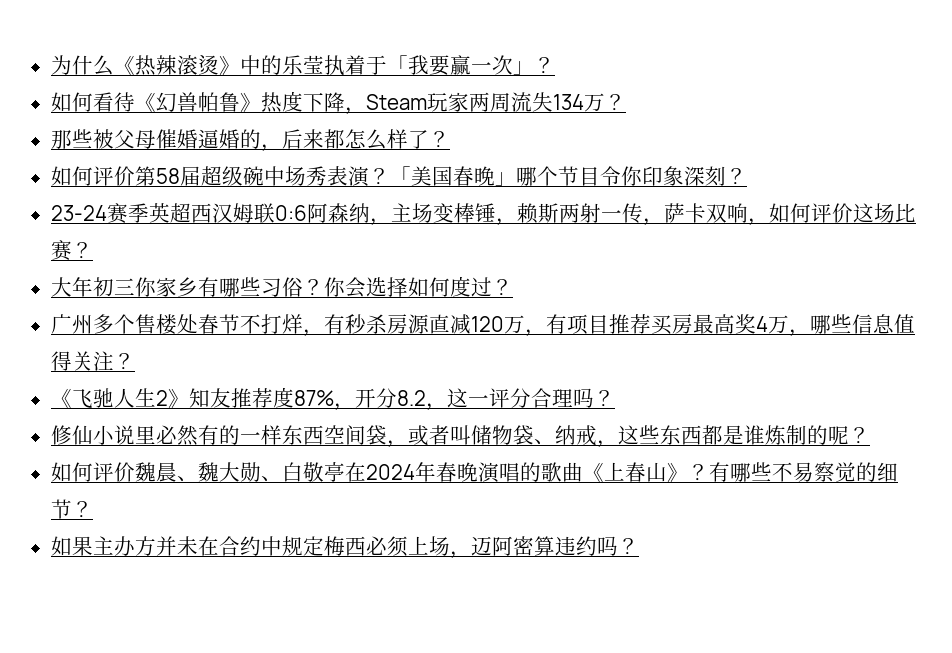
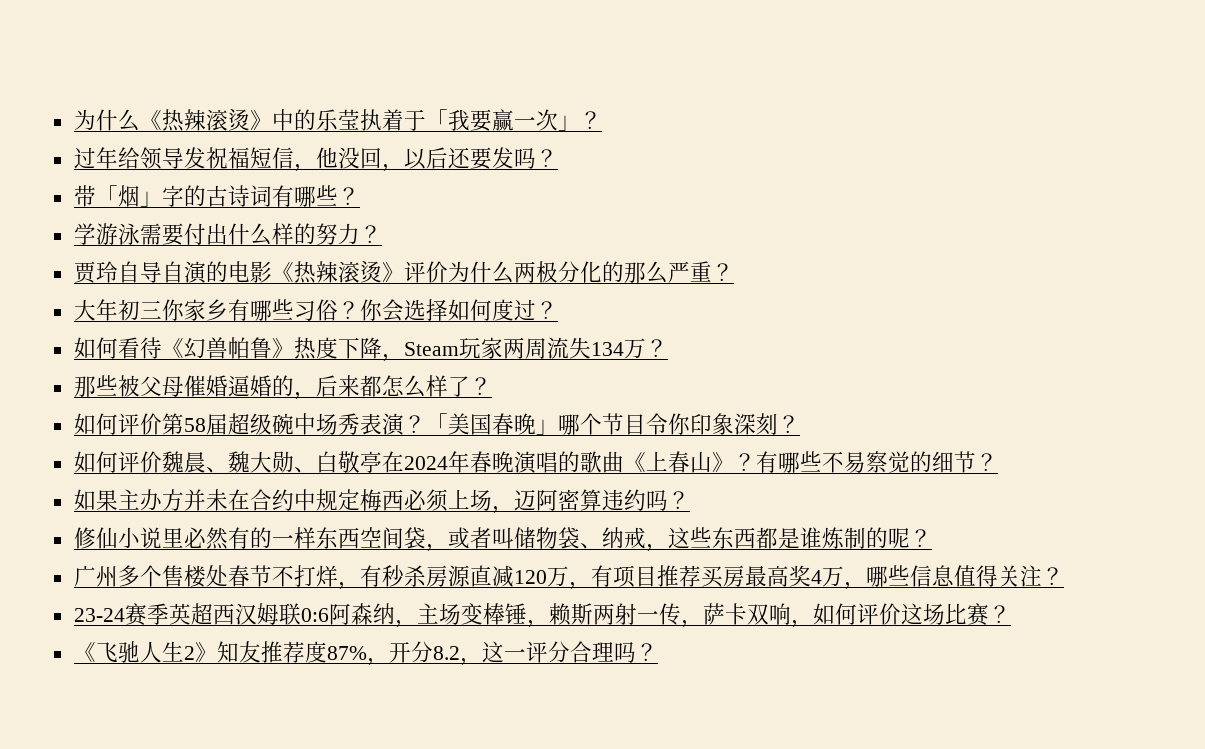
+ 过年给领导发祝福短信，他没回，以后还要发吗？
+ 带「烟」字的古诗词有哪些？
+ 学游泳需要付出什么样的努力？
+ 贾玲自导自演的电影《热辣滚烫》评价为什么两极分化的那么严重？
+ 大年初三你家乡有哪些习俗？你会选择如何度过？
- 23-24赛季英超西汉姆联0:6阿森纳，主场变棒锤，赖斯两射一传，萨卡双响，如何评价这场比赛？
- 大年初三你家乡有哪些习俗？你会选择如何度过？
- 广州多个售楼处春节不打烊，有秒杀房源直减120万，有项目推荐买房最高奖4万，哪些信息值得关注？
- 《飞驰人生2》知友推荐度87%，开分8.2，这一评分合理吗？
- 修仙小说里必然有的一样东西空间袋，或者叫储物袋、纳戒，这些东西都是谁炼制的呢？
+ 修仙小说里必然有的一样东西空间袋，或者叫储物袋、纳戒，这些东西都是谁炼制的呢？
+ 广州多个售楼处春节不打烊，有秒杀房源直减120万，有项目推荐买房最高奖4万，哪些信息值得关注？
+ 23-24赛季英超西汉姆联0:6阿森纳，主场变棒锤，赖斯两射一传，萨卡双响，如何评价这场比赛？
+ 《飞驰人生2》知友推荐度87%，开分8.2，这一评分合理吗？

